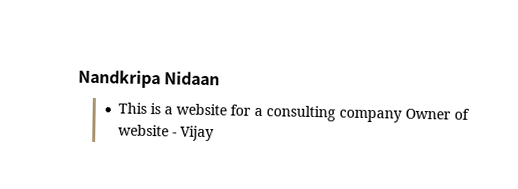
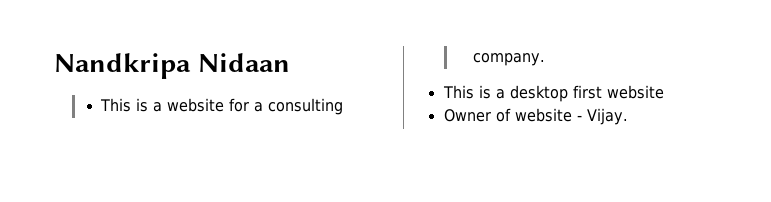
- This is a website for a consulting company Owner of website - Vijay
+ This is a website for a consulting company.
+ This is a desktop first website
+ Owner of website - Vijay.

